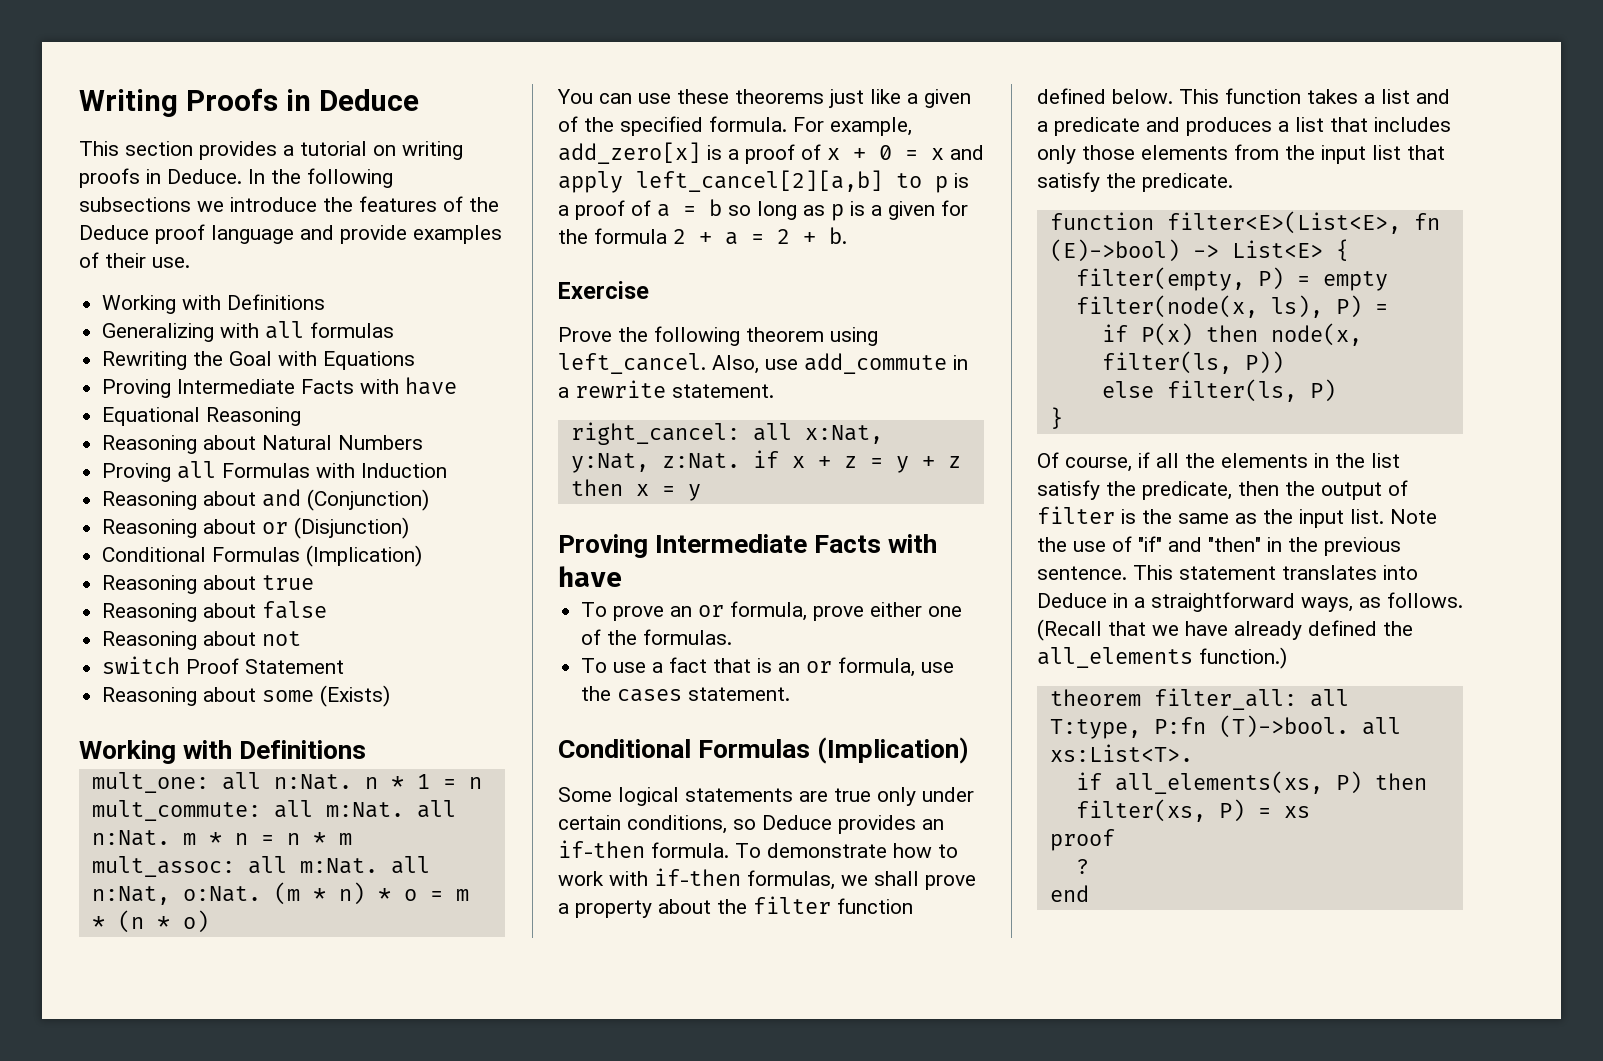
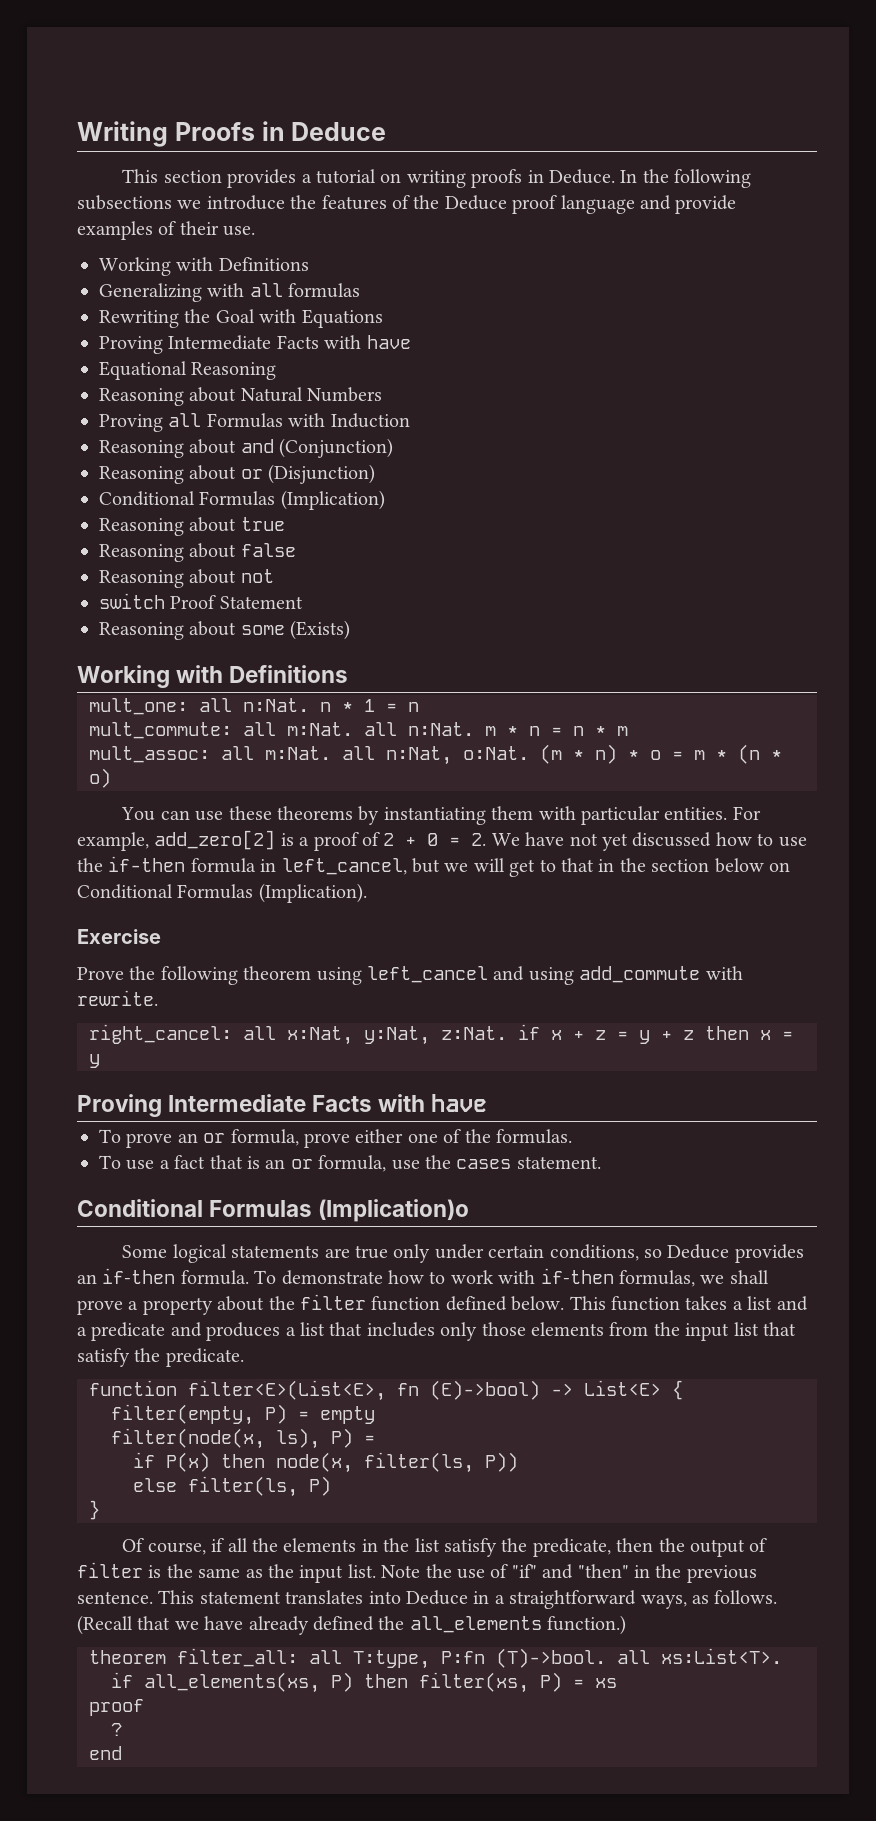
- You can use these theorems just like a given of the specified formula.
+ You can use these theorems by instantiating them with particular entities.
- For example, add_zero[x] is a proof of x + 0 = x and apply left_cancel[2][a,b] to p is a proof of a = b so long as p is a given for the formula 2 + a = 2 + b.
+ For example, add_zero[2] is a proof of 2 + 0 = 2. We have not yet discussed how to use the if-then formula in left_cancel, but we will get to that in the section below on Conditional Formulas (Implication).
- Prove the following theorem using left_cancel. Also, use add_commute in a rewrite statement.
+ Prove the following theorem using left_cancel and using add_commute with rewrite.
  To use a fact that is an or formula, use the cases statement.
- Conditional Formulas (Implication)
+ Conditional Formulas (Implication)o

